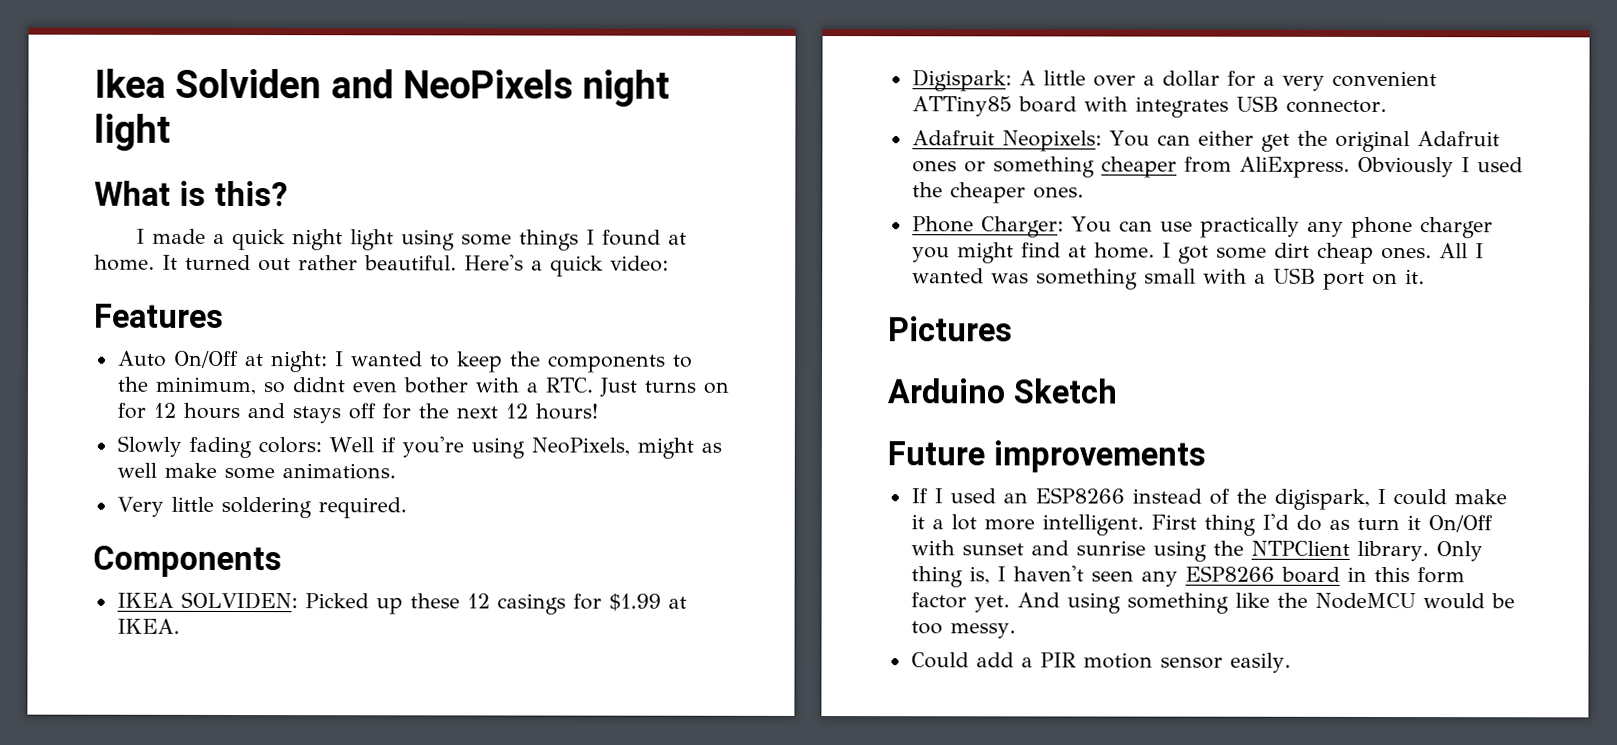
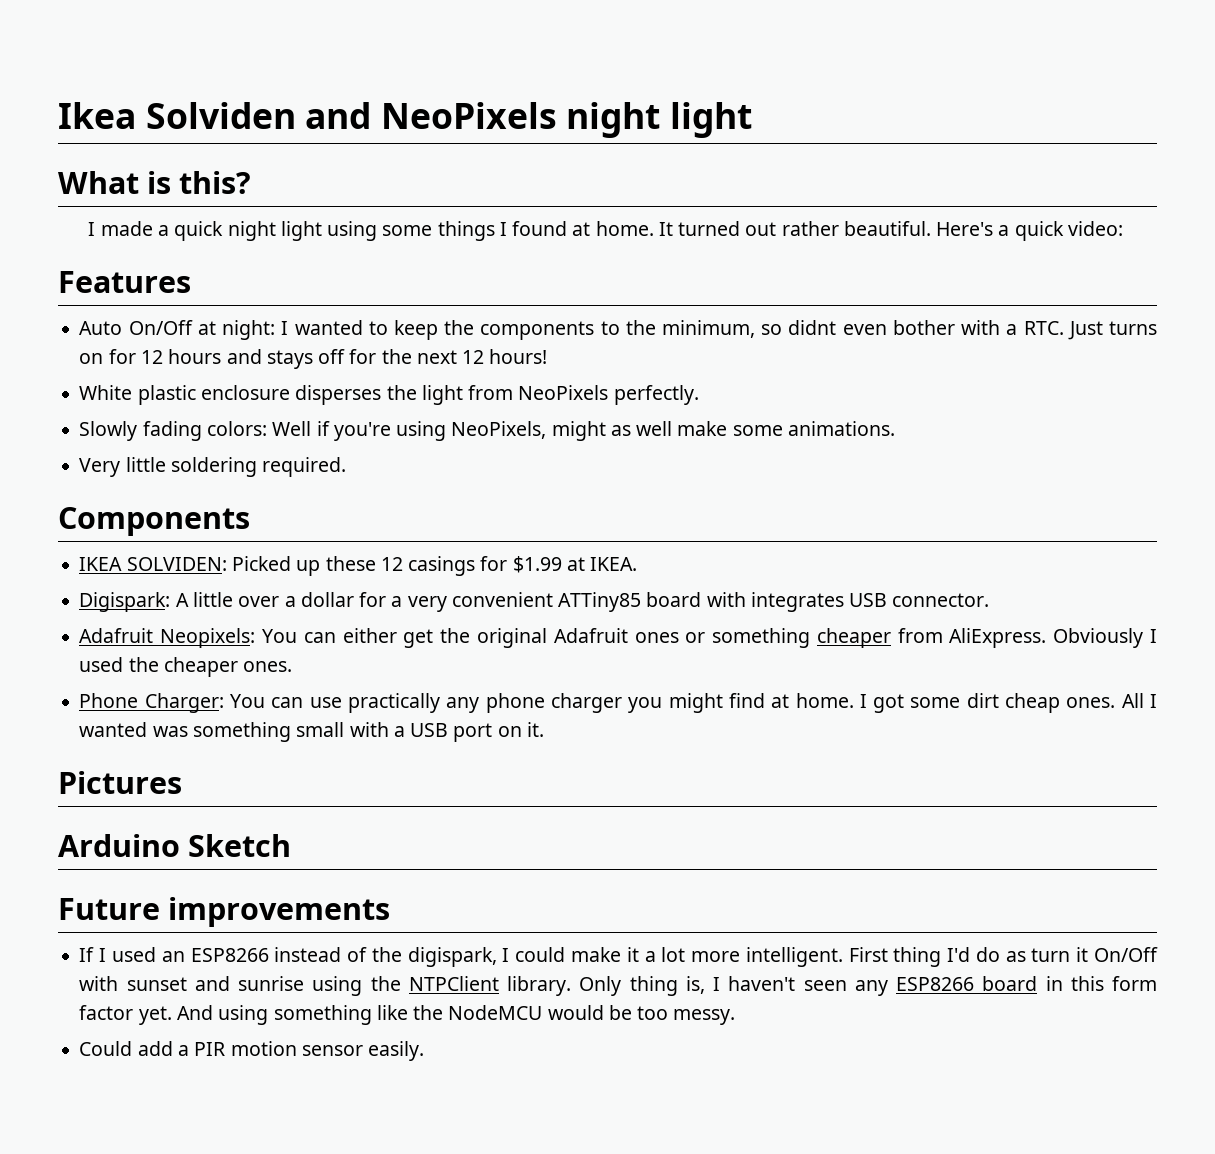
+ White plastic enclosure disperses the light from NeoPixels perfectly.

